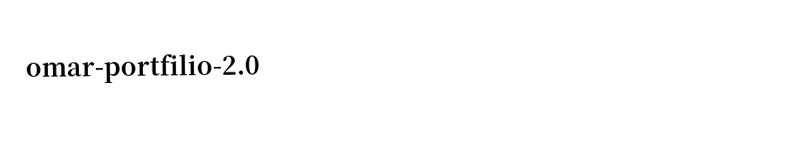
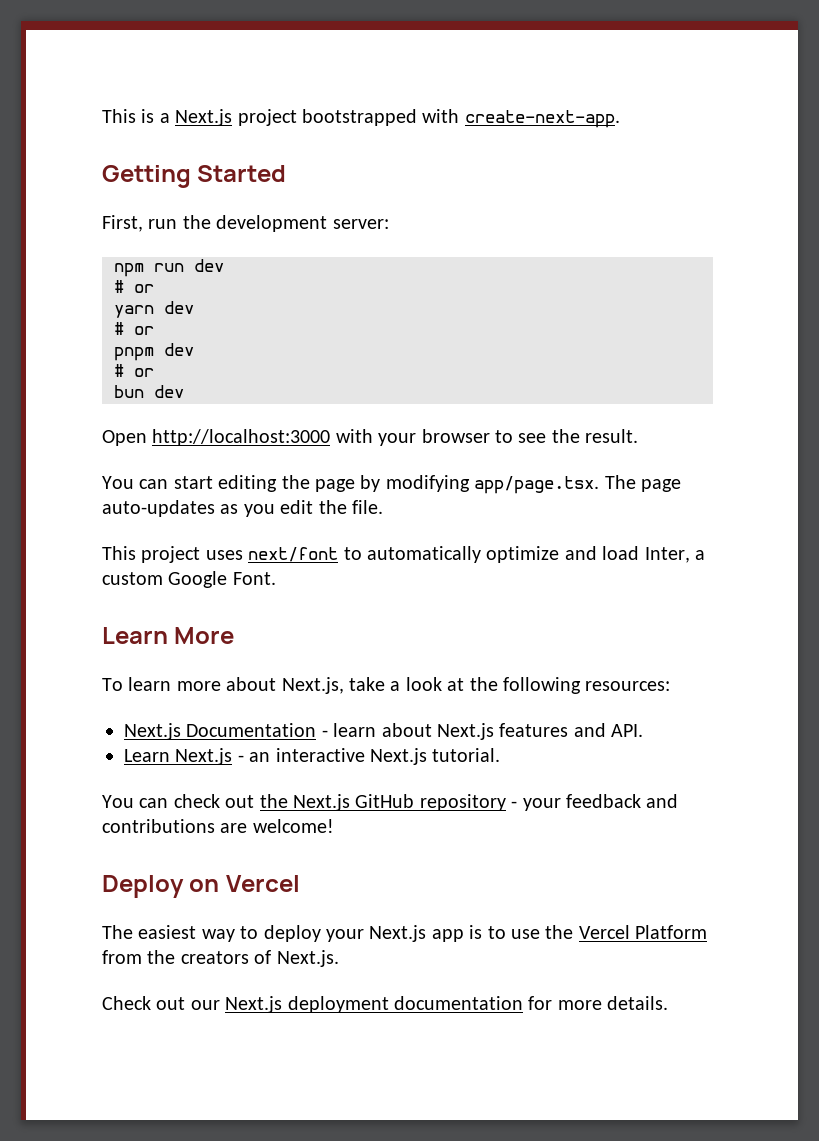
- omar-portfilio-2.0
+ This is a Next.js project bootstrapped with create-next-app.
+ Getting Started
+ First, run the development server:
+ npm run dev
+ # or
+ yarn dev
+ # or
+ pnpm dev
+ # or
+ bun dev
+ Open http://localhost:3000 with your browser to see the result.
+ You can start editing the page by modifying app/page.tsx. The page auto-updates as you edit the file.
+ This project uses next/font to automatically optimize and load Inter, a custom Google Font.
+ Learn More
+ To learn more about Next.js, take a look at the following resources:
+ Next.js Documentation - learn about Next.js features and API.
+ Learn Next.js - an interactive Next.js tutorial.
+ You can check out the Next.js GitHub repository - your feedback and contributions are welcome!
+ Deploy on Vercel
+ The easiest way to deploy your Next.js app is to use the Vercel Platform from the creators of Next.js.
+ Check out our Next.js deployment documentation for more details.

